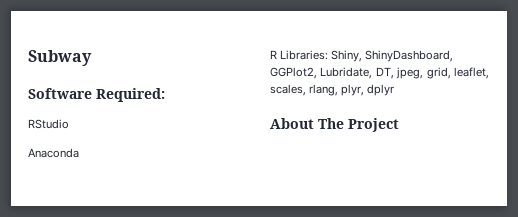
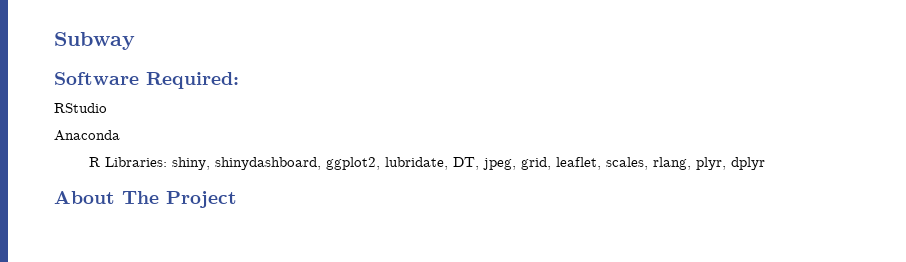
- R Libraries: Shiny, ShinyDashboard, GGPlot2, Lubridate, DT, jpeg, grid, leaflet, scales, rlang, plyr, dplyr
+ R Libraries: shiny, shinydashboard, ggplot2, lubridate, DT, jpeg, grid, leaflet, scales, rlang, plyr, dplyr

